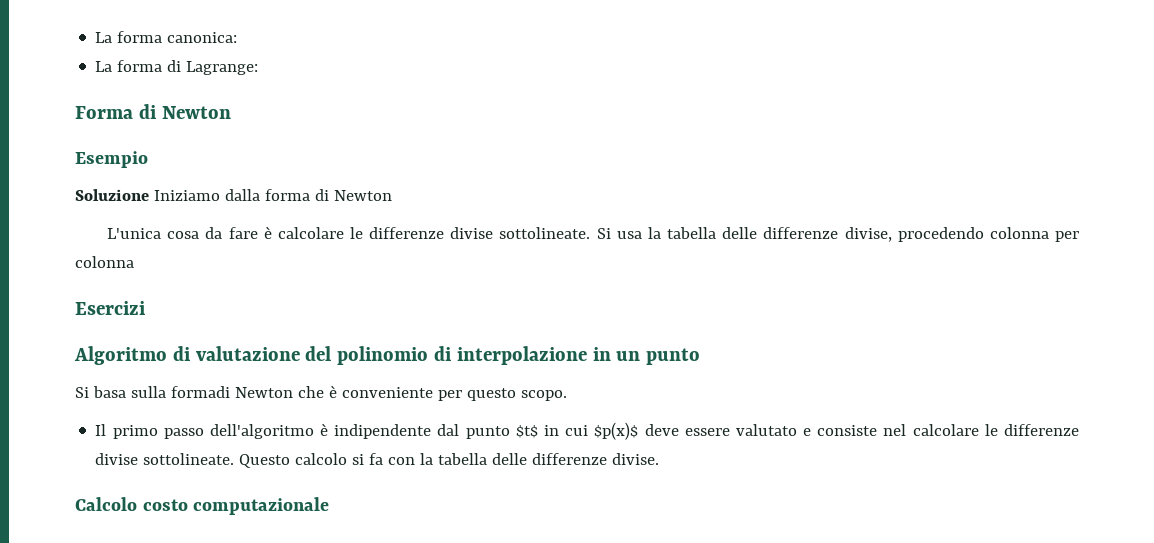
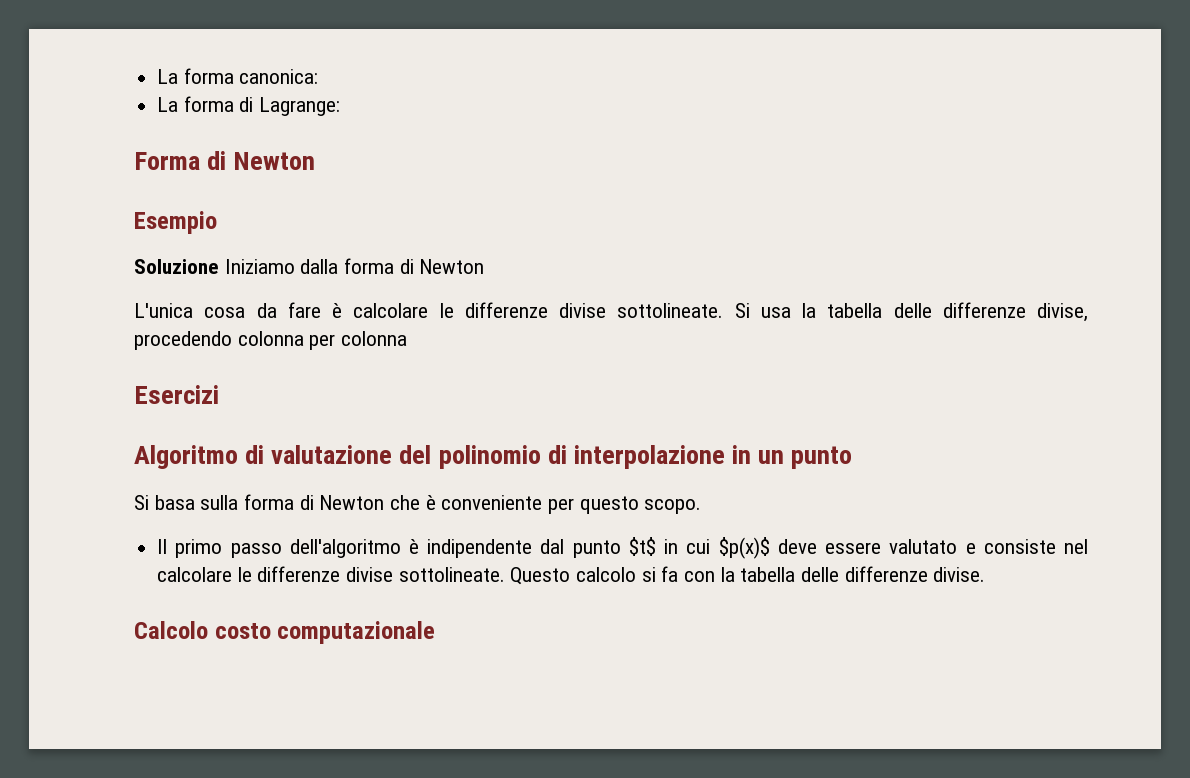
- Si basa sulla formadi Newton che è conveniente per questo scopo.
+ Si basa sulla forma di Newton che è conveniente per questo scopo.

